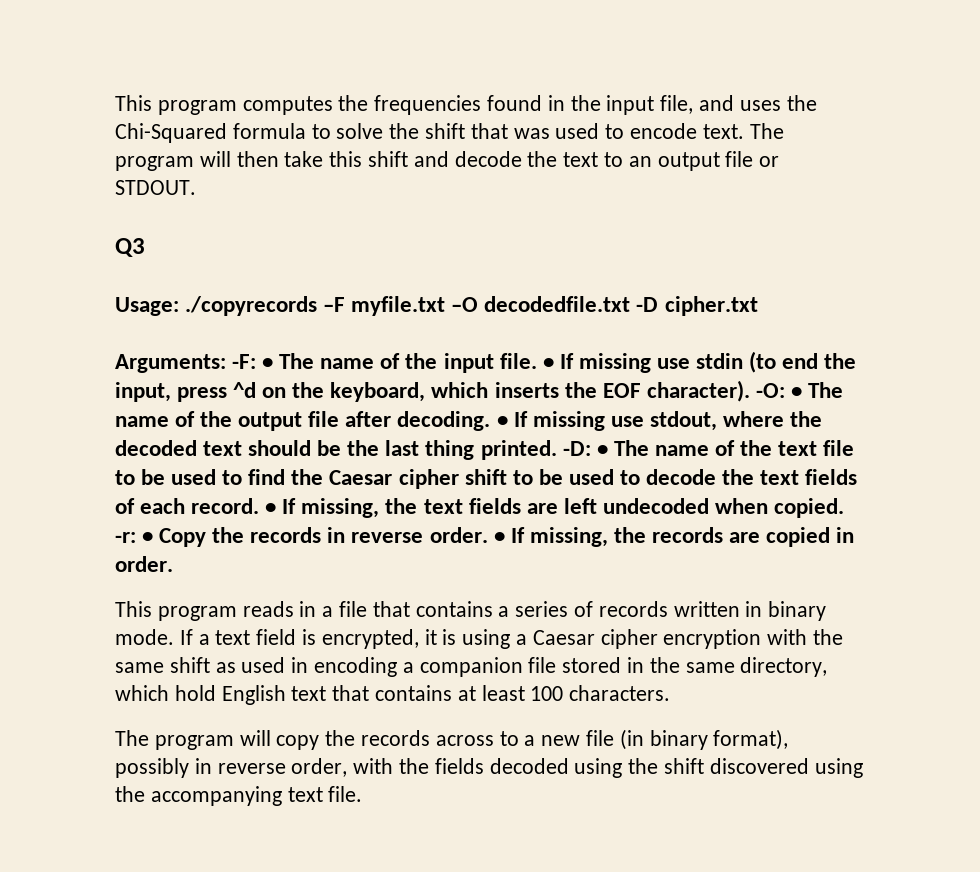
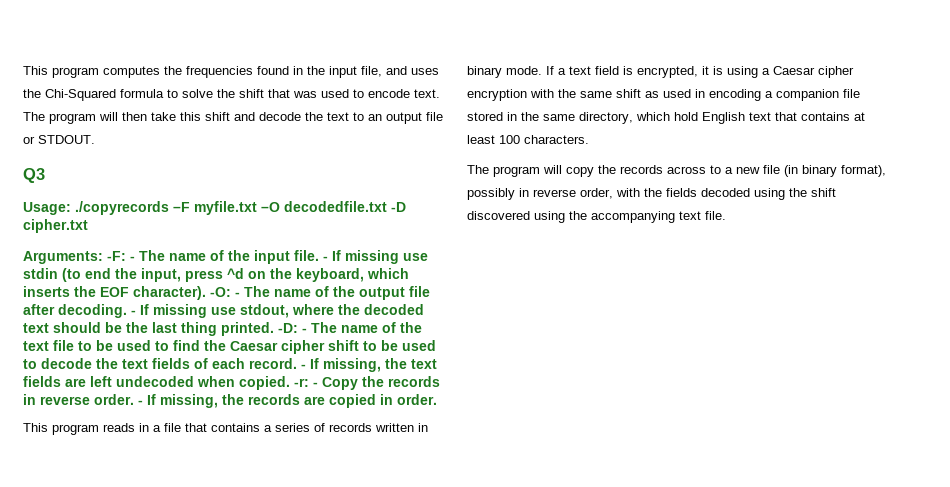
- Arguments: -F: • The name of the input file.
+ Arguments: -F: - The name of the input file.
- • If missing use stdin (to end the input, press ^d on the keyboard, which inserts the EOF character).
+ - If missing use stdin (to end the input, press ^d on the keyboard, which inserts the EOF character).
- -O: • The name of the output file after decoding.
+ -O: - The name of the output file after decoding.
- • If missing use stdout, where the decoded text should be the last thing printed.
+ - If missing use stdout, where the decoded text should be the last thing printed.
- -D: • The name of the text file to be used to find the Caesar cipher shift to be used to decode the text fields of each record.
+ -D: - The name of the text file to be used to find the Caesar cipher shift to be used to decode the text fields of each record.
- • If missing, the text fields are left undecoded when copied.
+ - If missing, the text fields are left undecoded when copied.
- -r: • Copy the records in reverse order.
+ -r: - Copy the records in reverse order.
- • If missing, the records are copied in order.
+ - If missing, the records are copied in order.

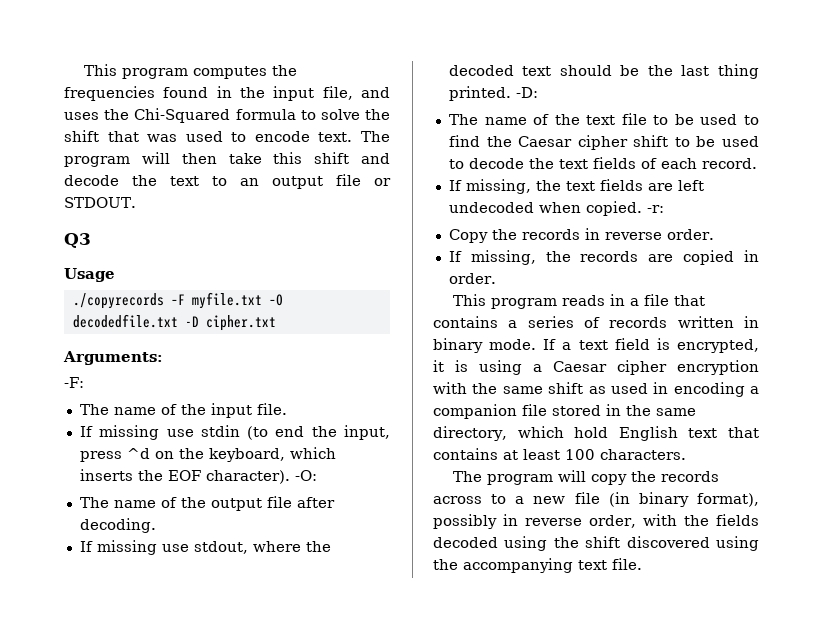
- Usage: ./copyrecords –F myfile.txt –O decodedfile.txt -D cipher.txt
+ Usage
+ ./copyrecords –F myfile.txt –O decodedfile.txt -D cipher.txt
- Arguments: -F: - The name of the input file. - If missing use stdin (to end the input, press ^d on the keyboard, which inserts the EOF character).
+ Arguments:
+ -F:
+ The name of the input file.
+ If missing use stdin (to end the input, press ^d on the keyboard, which inserts the EOF character).
- -O: - The name of the output file after decoding. - If missing use stdout, where the decoded text should be the last thing printed.
+ -O:
+ The name of the output file after decoding.
+ If missing use stdout, where the decoded text should be the last thing printed.
- -D: - The name of the text file to be used to find the Caesar cipher shift to be used to decode the text fields of each record. - If missing, the text fields are left undecoded when copied.
+ -D:
+ The name of the text file to be used to find the Caesar cipher shift to be used to decode the text fields of each record.
+ If missing, the text fields are left undecoded when copied.
- -r: - Copy the records in reverse order. - If missing, the records are copied in order.
+ -r:
+ Copy the records in reverse order.
+ If missing, the records are copied in order.

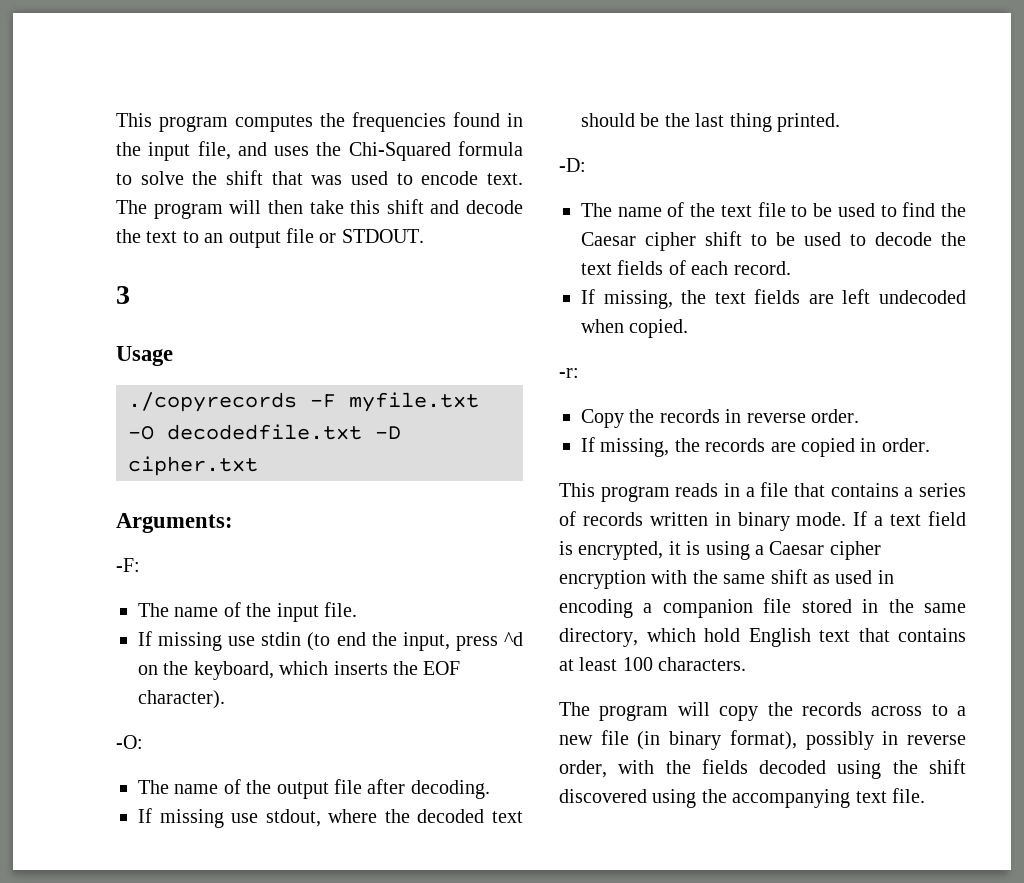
- Q3
+ 3
- If missing use stdin (to end the input, press ^d on the keyboard, which inserts the EOF character). -O:
+ If missing use stdin (to end the input, press ^d on the keyboard, which inserts the EOF character).
+ -O:
- If missing use stdout, where the decoded text should be the last thing printed. -D:
+ If missing use stdout, where the decoded text should be the last thing printed.
+ -D:
- If missing, the text fields are left undecoded when copied. -r:
+ If missing, the text fields are left undecoded when copied.
+ -r:

